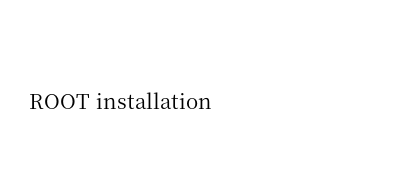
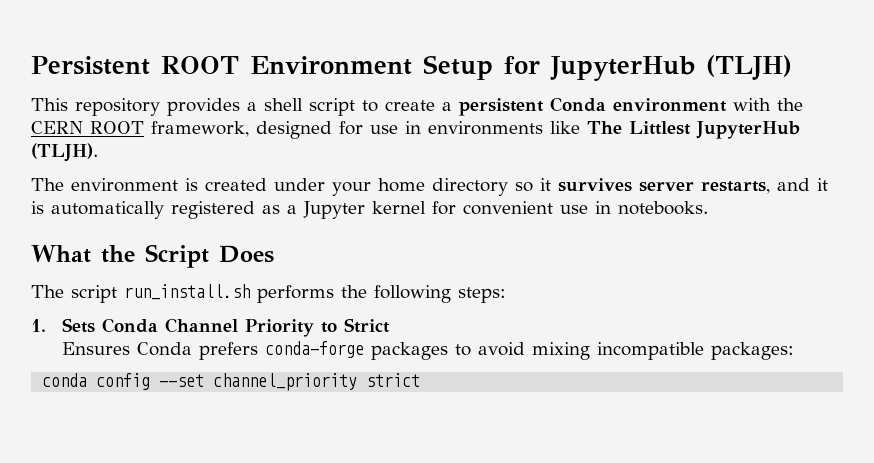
- ROOT installation
+ Persistent ROOT Environment Setup for JupyterHub (TLJH)
+ This repository provides a shell script to create a persistent Conda environment with the CERN ROOT framework, designed for use in environments like The Littlest JupyterHub (TLJH).
+ The environment is created under your home directory so it survives server restarts, and it is automatically registered as a Jupyter kernel for convenient use in notebooks.
+ What the Script Does
+ The script run_install.sh performs the following steps:
+ 1. Sets Conda Channel Priority to Strict
+ Ensures Conda prefers conda-forge packages to avoid mixing incompatible packages:
+ conda config --set channel_priority strict

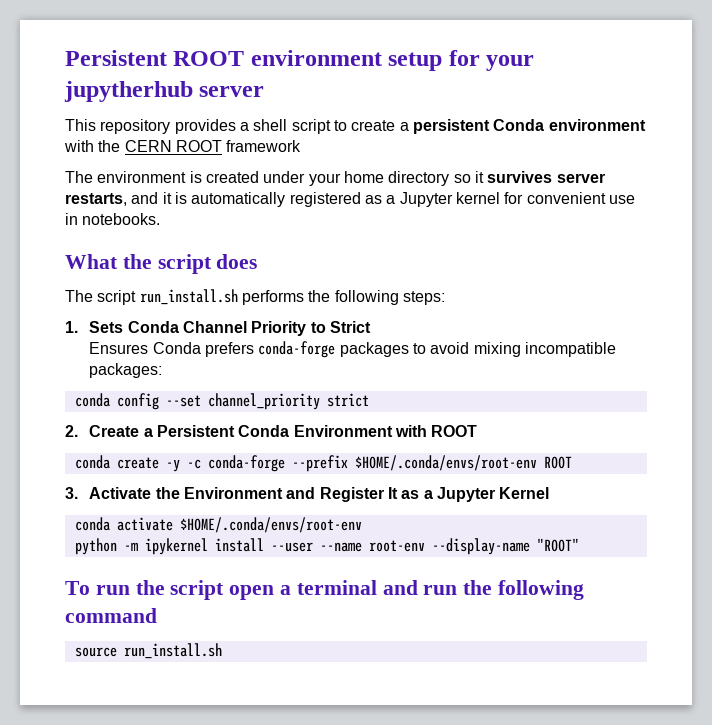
- Persistent ROOT Environment Setup for JupyterHub (TLJH)
+ Persistent ROOT environment setup for your jupytherhub server
- This repository provides a shell script to create a persistent Conda environment with the CERN ROOT framework, designed for use in environments like The Littlest JupyterHub (TLJH).
+ This repository provides a shell script to create a persistent Conda environment with the CERN ROOT framework
- What the Script Does
+ What the script does
+ 2. Create a Persistent Conda Environment with ROOT
+ conda create -y -c conda-forge --prefix $HOME/.conda/envs/root-env ROOT
+ 3. Activate the Environment and Register It as a Jupyter Kernel
+ conda activate $HOME/.conda/envs/root-env
+ python -m ipykernel install --user --name root-env --display-name "ROOT"
+ To run the script open a terminal and run the following command
+ source run_install.sh

